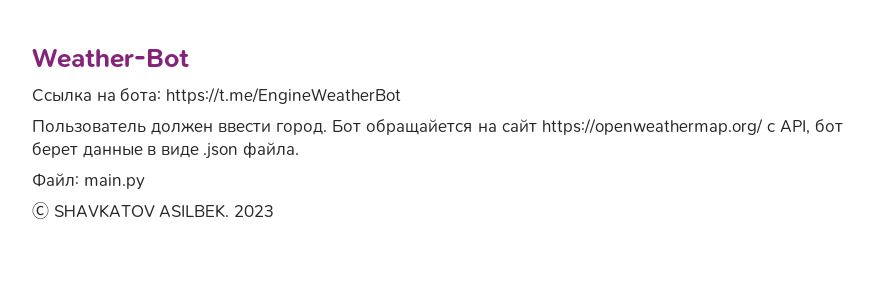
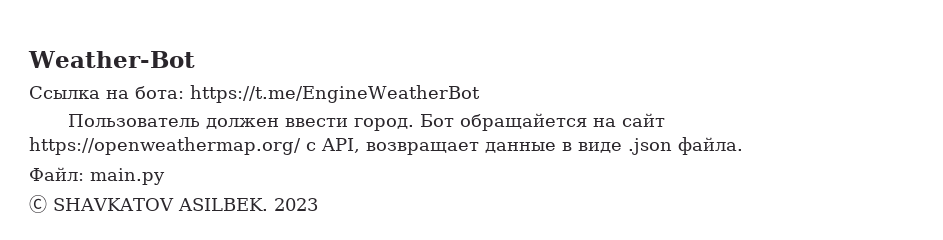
- Бот обращайется на сайт https://openweathermap.org/ с API, бот берет данные в виде .json файла.
+ Бот обращайется на сайт https://openweathermap.org/ с API, возвращает данные в виде .json файла.

